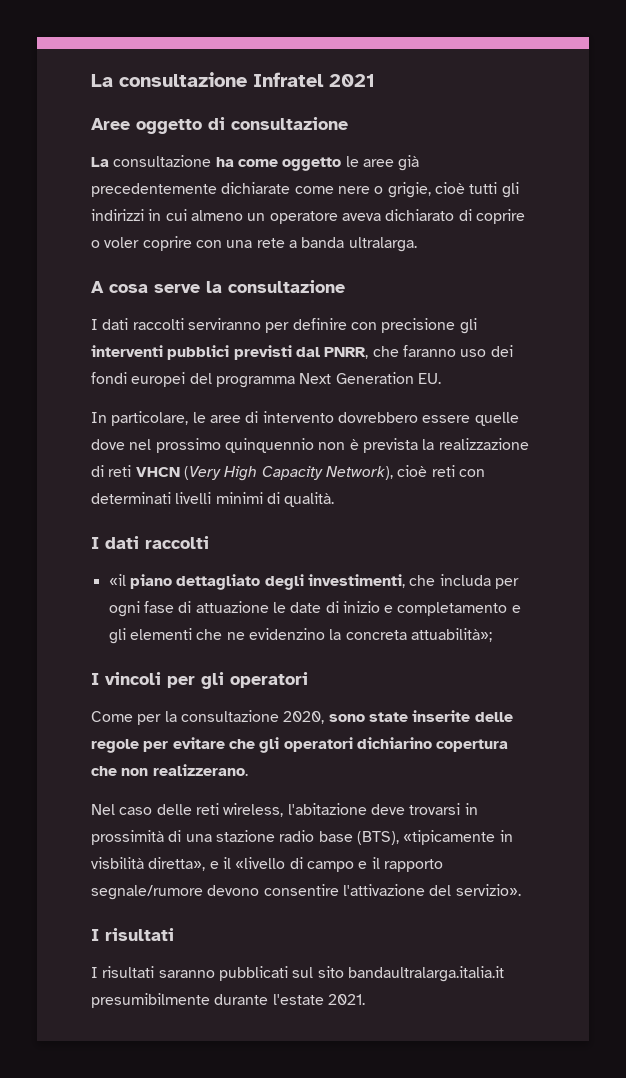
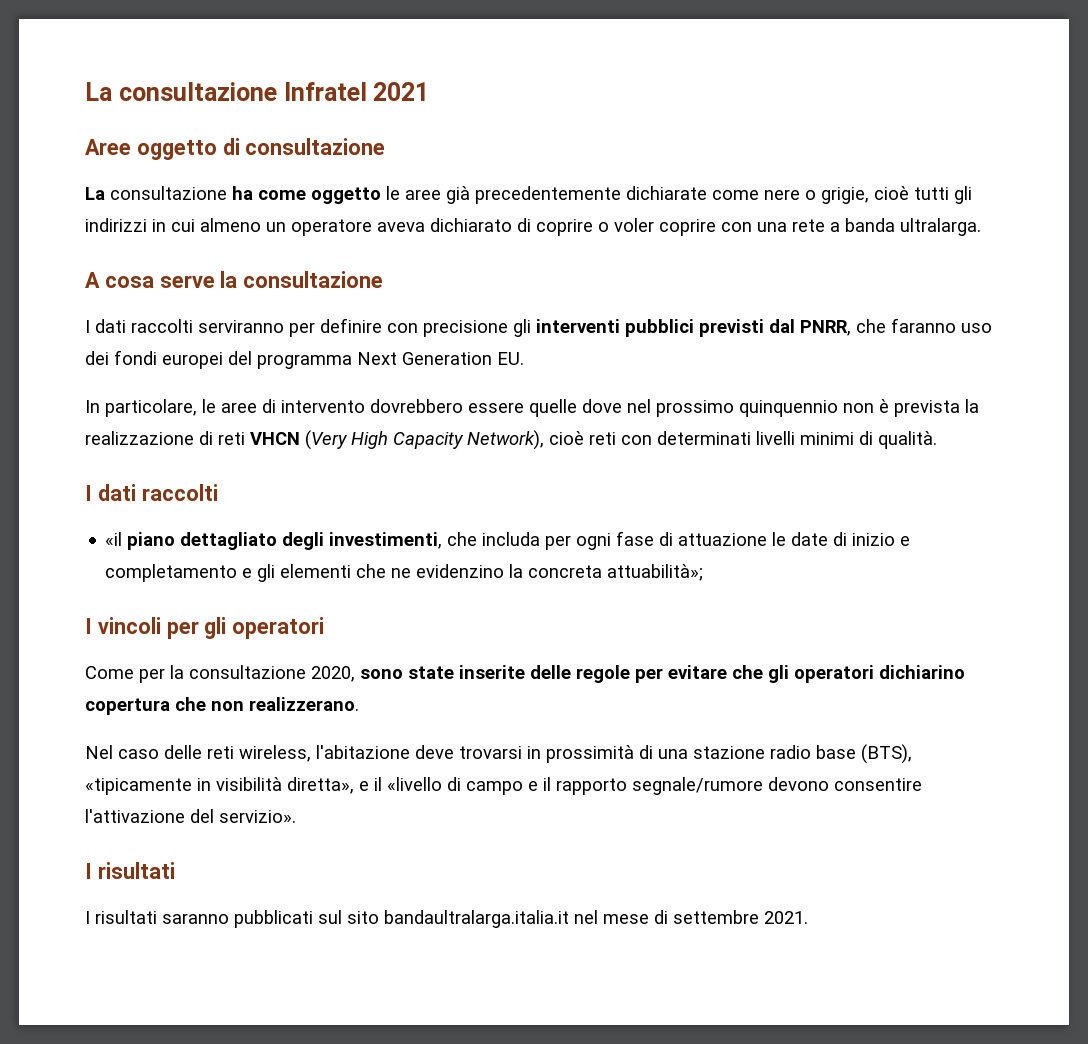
- Nel caso delle reti wireless, l'abitazione deve trovarsi in prossimità di una stazione radio base (BTS), «tipicamente in visbilità diretta», e il «livello di campo e il rapporto segnale/rumore devono consentire l'attivazione del servizio».
+ Nel caso delle reti wireless, l'abitazione deve trovarsi in prossimità di una stazione radio base (BTS), «tipicamente in visibilità diretta», e il «livello di campo e il rapporto segnale/rumore devono consentire l'attivazione del servizio».
- I risultati saranno pubblicati sul sito bandaultralarga.italia.it presumibilmente durante l'estate 2021.
+ I risultati saranno pubblicati sul sito bandaultralarga.italia.it nel mese di settembre 2021.

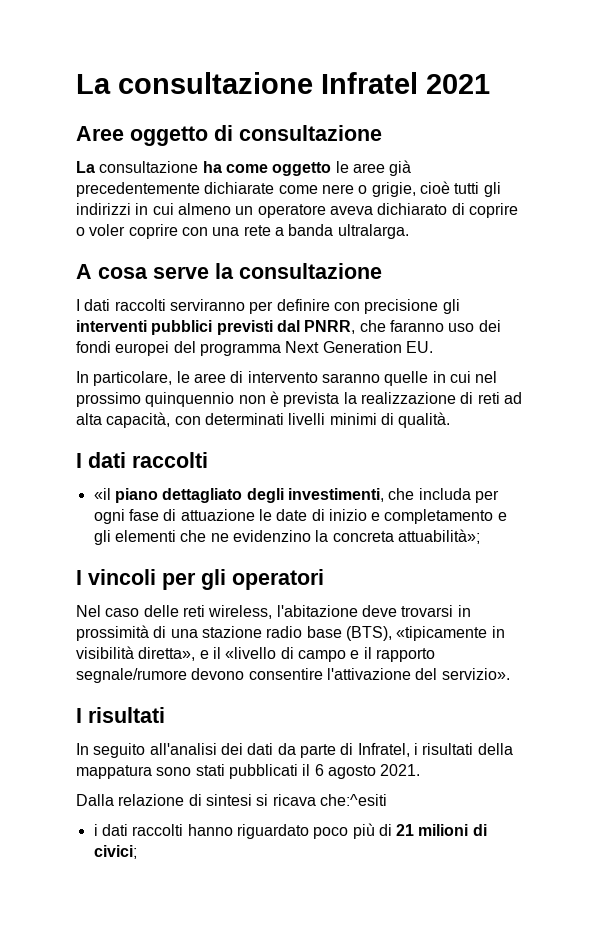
- In particolare, le aree di intervento dovrebbero essere quelle dove nel prossimo quinquennio non è prevista la realizzazione di reti VHCN (Very High Capacity Network), cioè reti con determinati livelli minimi di qualità.
+ In particolare, le aree di intervento saranno quelle in cui nel prossimo quinquennio non è prevista la realizzazione di reti ad alta capacità, con determinati livelli minimi di qualità.
- Come per la consultazione 2020, sono state inserite delle regole per evitare che gli operatori dichiarino copertura che non realizzerano.
- I risultati saranno pubblicati sul sito bandaultralarga.italia.it nel mese di settembre 2021.
+ In seguito all'analisi dei dati da parte di Infratel, i risultati della mappatura sono stati pubblicati il 6 agosto 2021.
+ Dalla relazione di sintesi si ricava che:^esiti
+ i dati raccolti hanno riguardato poco più di 21 milioni di civici;

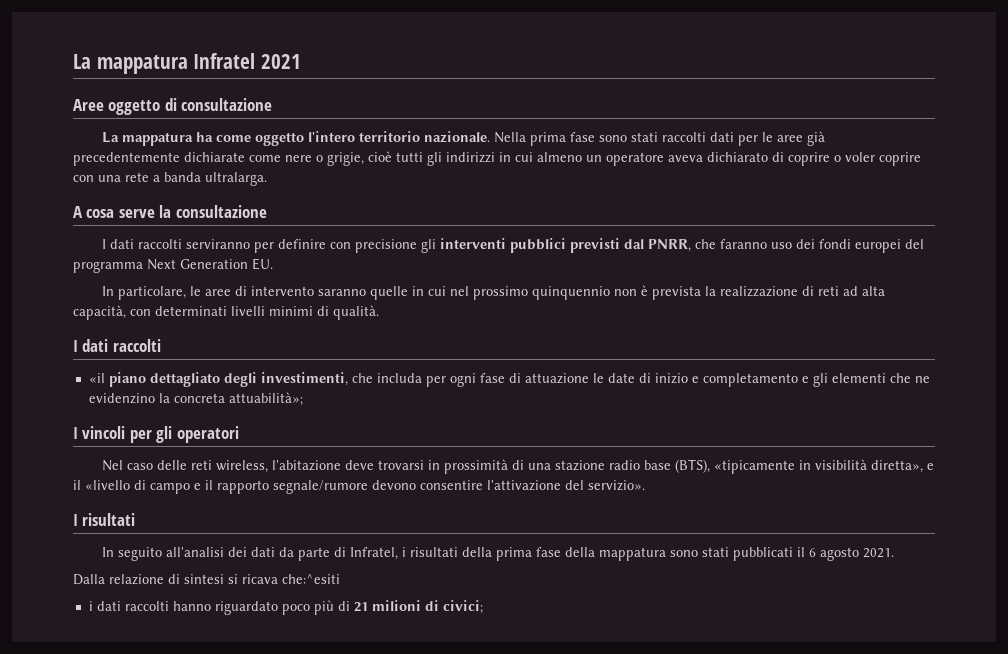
- La consultazione Infratel 2021
+ La mappatura Infratel 2021
- La consultazione ha come oggetto le aree già precedentemente dichiarate come nere o grigie, cioè tutti gli indirizzi in cui almeno un operatore aveva dichiarato di coprire o voler coprire con una rete a banda ultralarga.
+ La mappatura ha come oggetto l'intero territorio nazionale. Nella prima fase sono stati raccolti dati per le aree già precedentemente dichiarate come nere o grigie, cioè tutti gli indirizzi in cui almeno un operatore aveva dichiarato di coprire o voler coprire con una rete a banda ultralarga.
- In seguito all'analisi dei dati da parte di Infratel, i risultati della mappatura sono stati pubblicati il 6 agosto 2021.
+ In seguito all'analisi dei dati da parte di Infratel, i risultati della prima fase della mappatura sono stati pubblicati il 6 agosto 2021.

